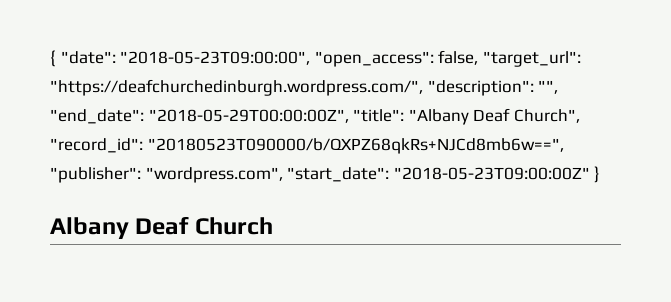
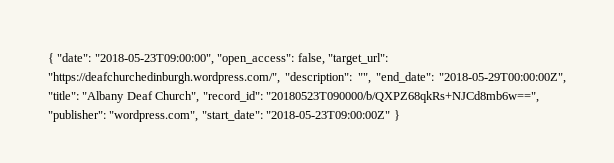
- Albany Deaf Church

